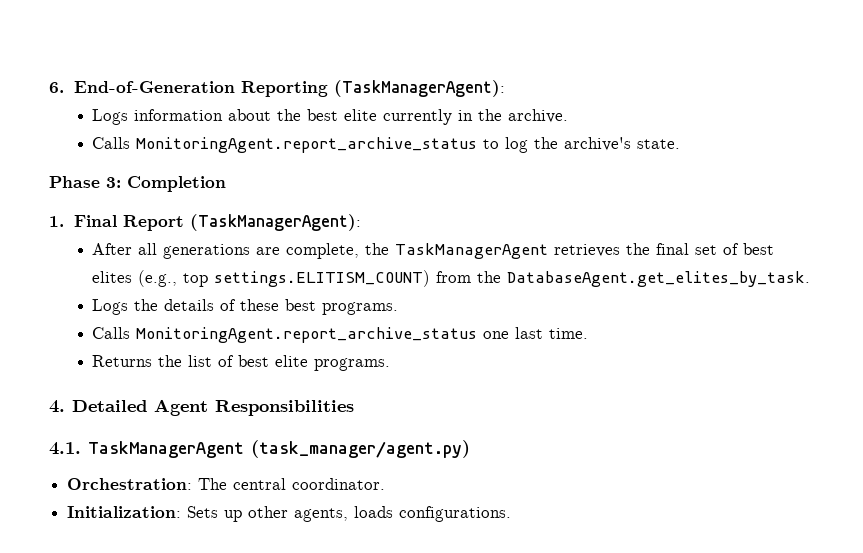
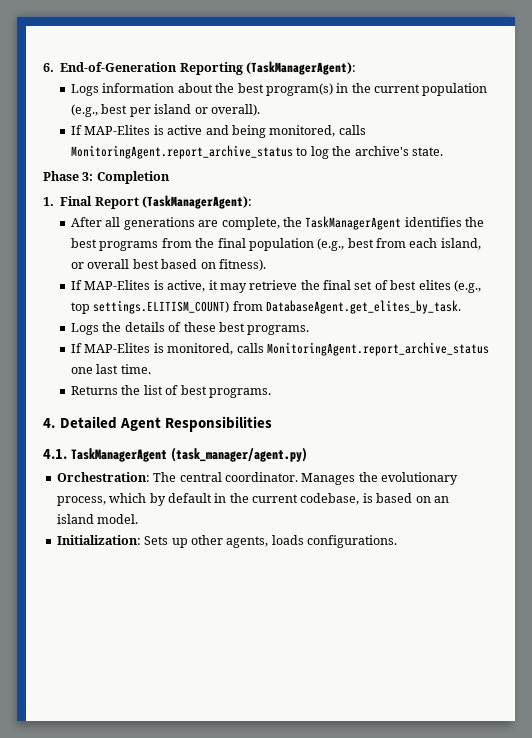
- Logs information about the best elite currently in the archive.
- Calls MonitoringAgent.report_archive_status to log the archive's state.
+ Logs information about the best program(s) in the current population (e.g., best per island or overall).
+ If MAP-Elites is active and being monitored, calls MonitoringAgent.report_archive_status to log the archive's state.
- After all generations are complete, the TaskManagerAgent retrieves the final set of best elites (e.g., top settings.ELITISM_COUNT) from the DatabaseAgent.get_elites_by_task.
+ After all generations are complete, the TaskManagerAgent identifies the best programs from the final population (e.g., best from each island, or overall best based on fitness).
+ If MAP-Elites is active, it may retrieve the final set of best elites (e.g., top settings.ELITISM_COUNT) from DatabaseAgent.get_elites_by_task.
- Calls MonitoringAgent.report_archive_status one last time.
+ If MAP-Elites is monitored, calls MonitoringAgent.report_archive_status one last time.
- Returns the list of best elite programs.
+ Returns the list of best programs.
+ Manages the evolutionary process, which by default in the current codebase, is based on an island model.

